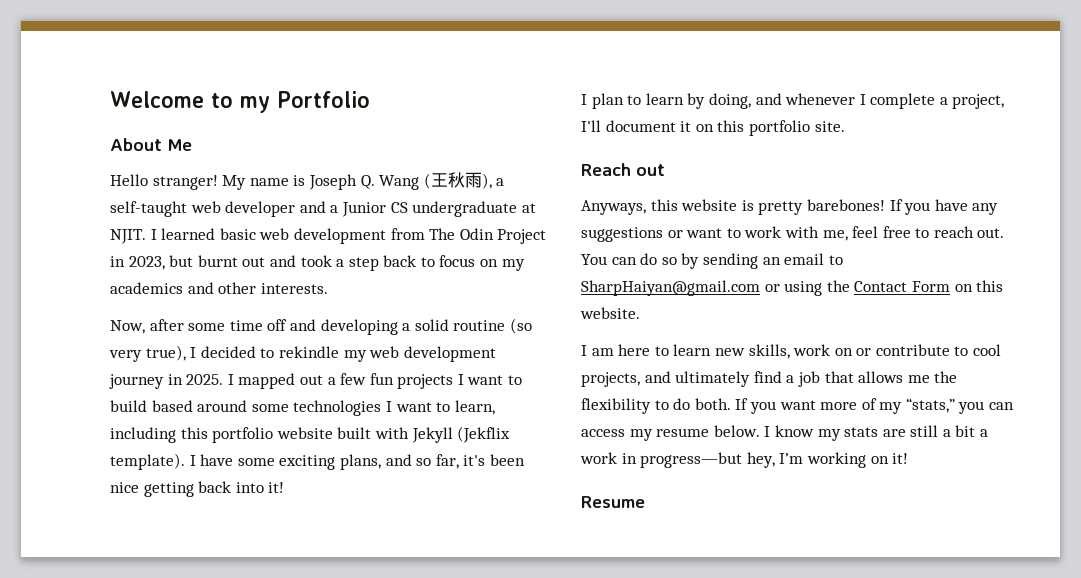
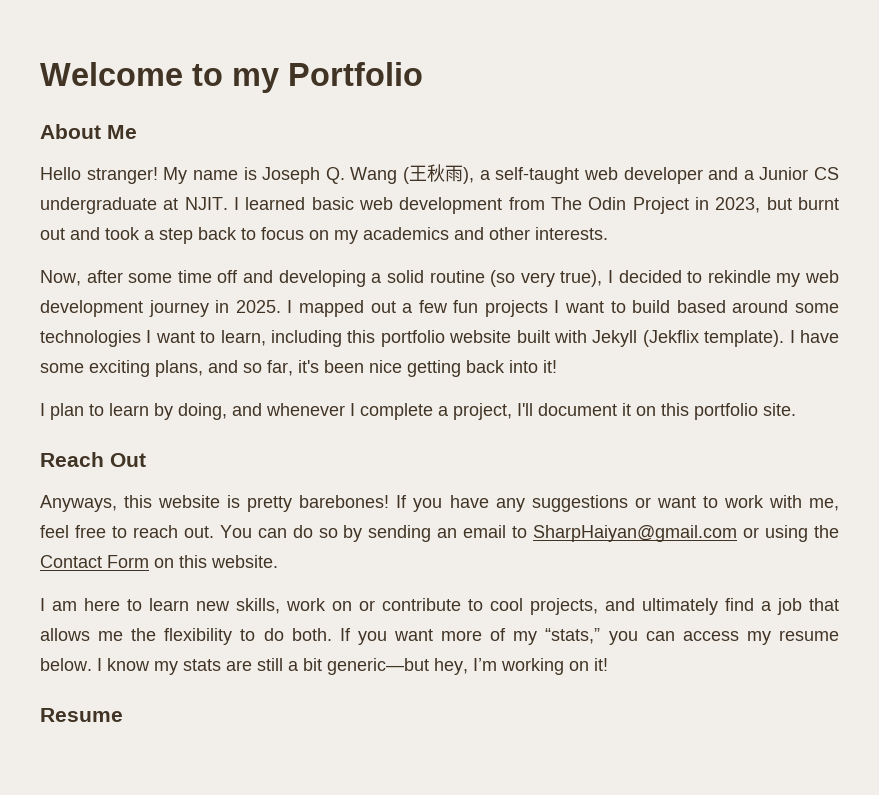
- Reach out
+ Reach Out
- I know my stats are still a bit a work in progress—but hey, I’m working on it!
+ I know my stats are still a bit generic—but hey, I’m working on it!

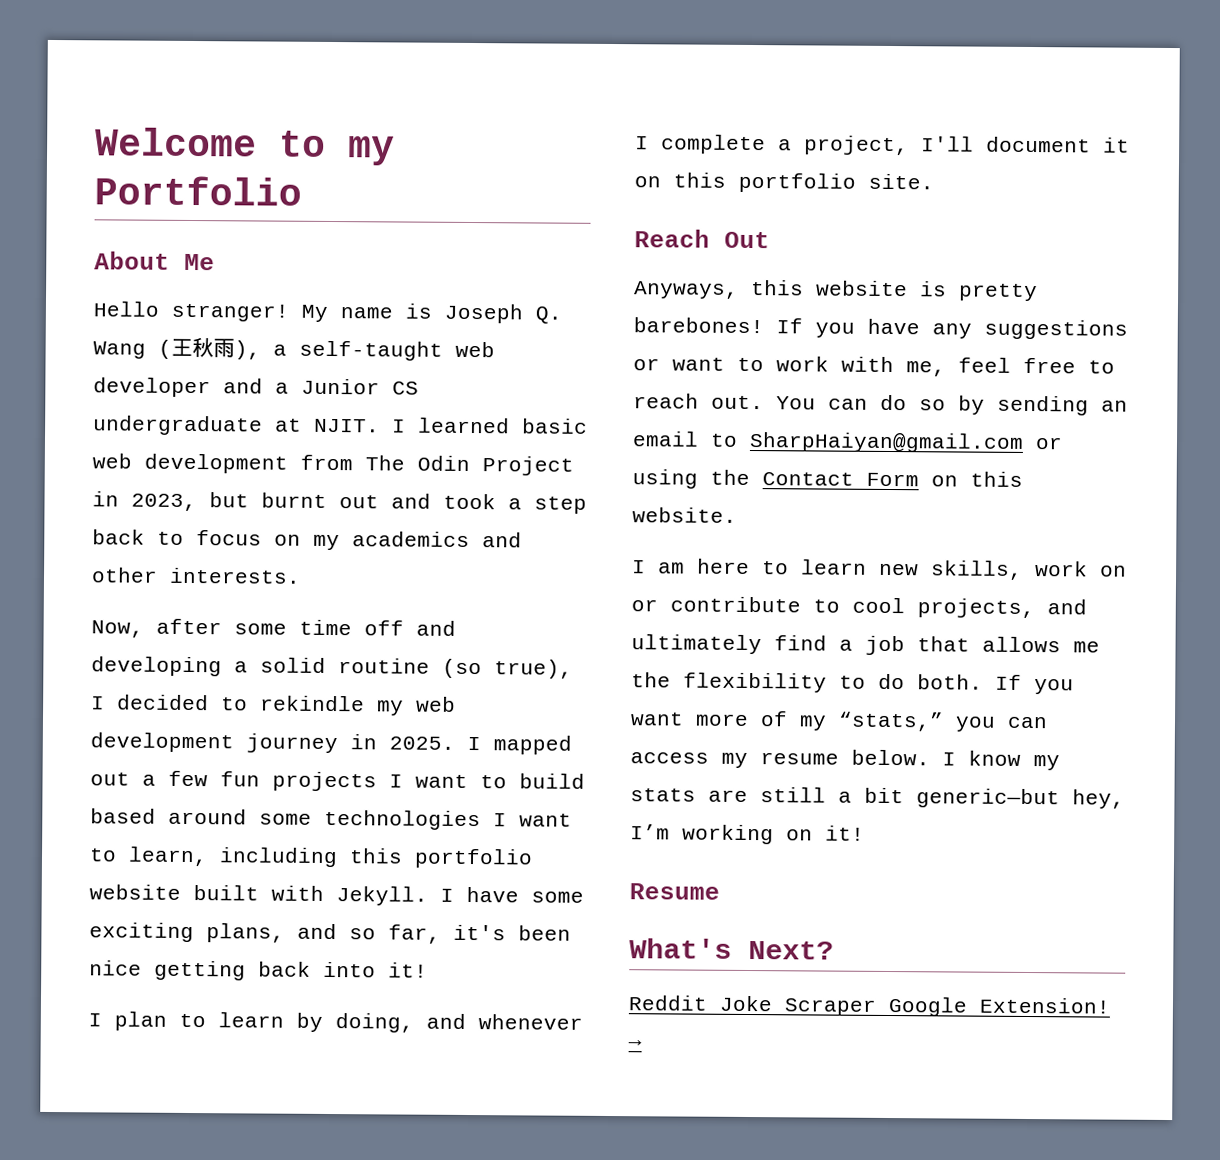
- Now, after some time off and developing a solid routine (so very true), I decided to rekindle my web development journey in 2025.
+ Now, after some time off and developing a solid routine (so true), I decided to rekindle my web development journey in 2025.
- I mapped out a few fun projects I want to build based around some technologies I want to learn, including this portfolio website built with Jekyll (Jekflix template).
+ I mapped out a few fun projects I want to build based around some technologies I want to learn, including this portfolio website built with Jekyll.
+ What's Next?
+ Reddit Joke Scraper Google Extension! →

